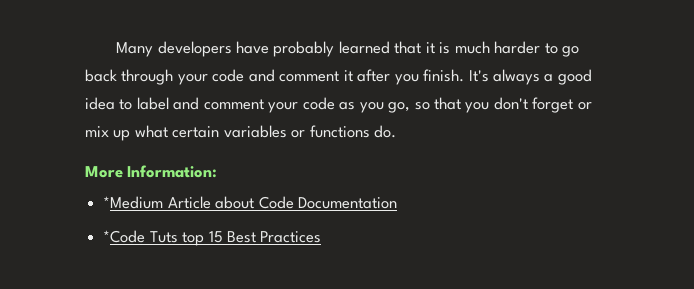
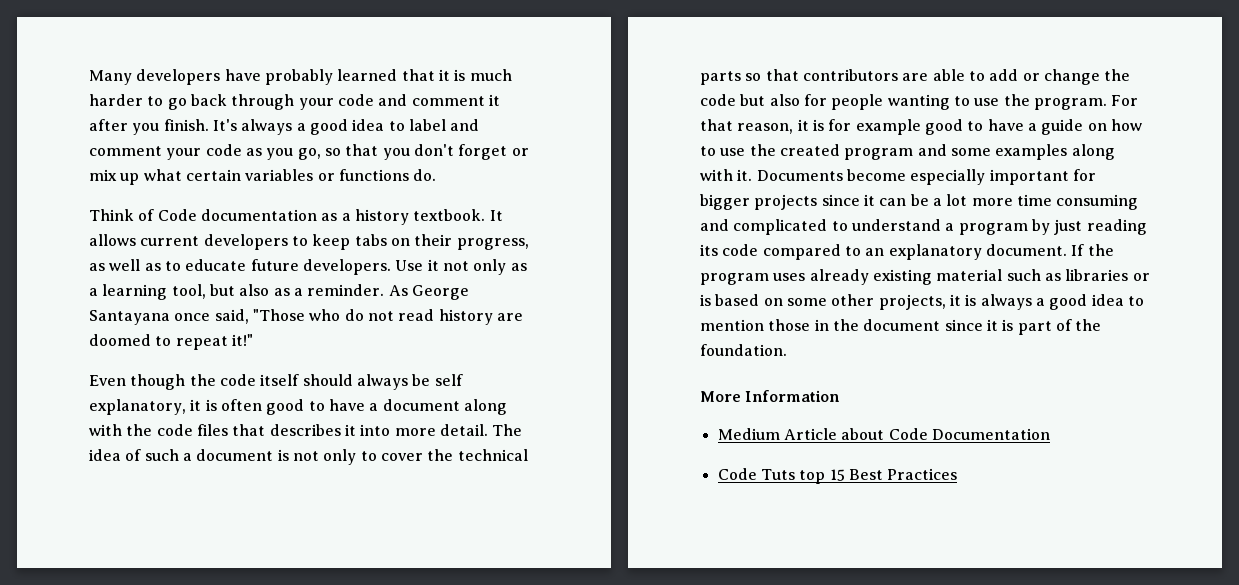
+ Think of Code documentation as a history textbook. It allows current developers to keep tabs on their progress, as well as to educate future developers. Use it not only as a learning tool, but also as a reminder. As George Santayana once said, "Those who do not read history are doomed to repeat it!"
+ Even though the code itself should always be self explanatory, it is often good to have a document along with the code files that describes it into more detail. The idea of such a document is not only to cover the technical parts so that contributors are able to add or change the code but also for people wanting to use the program. For that reason, it is for example good to have a guide on how to use the created program and some examples along with it. Documents become especially important for bigger projects since it can be a lot more time consuming and complicated to understand a program by just reading its code compared to an explanatory document. If the program uses already existing material such as libraries or is based on some other projects, it is always a good idea to mention those in the document since it is part of the foundation.
- More Information:
- *Medium Article about Code Documentation
+ More Information
+ Medium Article about Code Documentation
- *Code Tuts top 15 Best Practices
+ Code Tuts top 15 Best Practices

